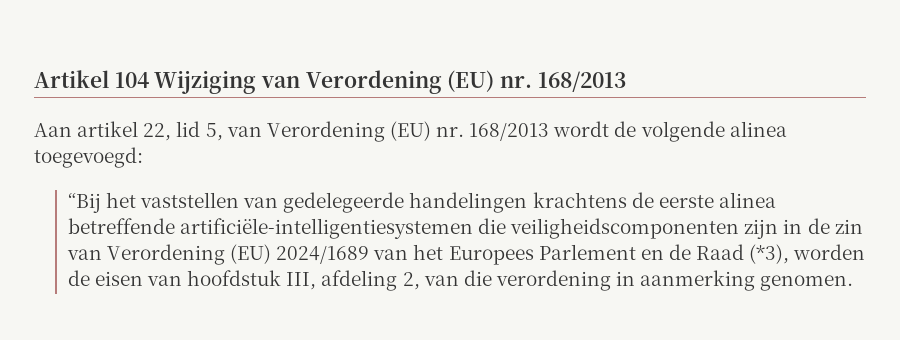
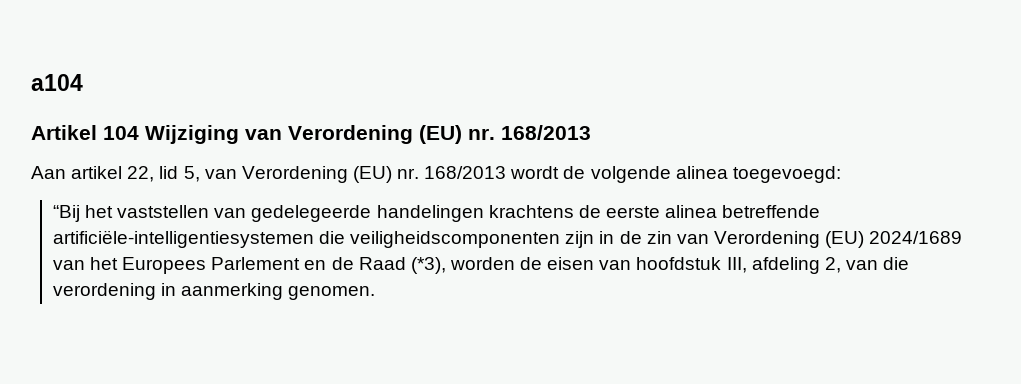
+ a104

